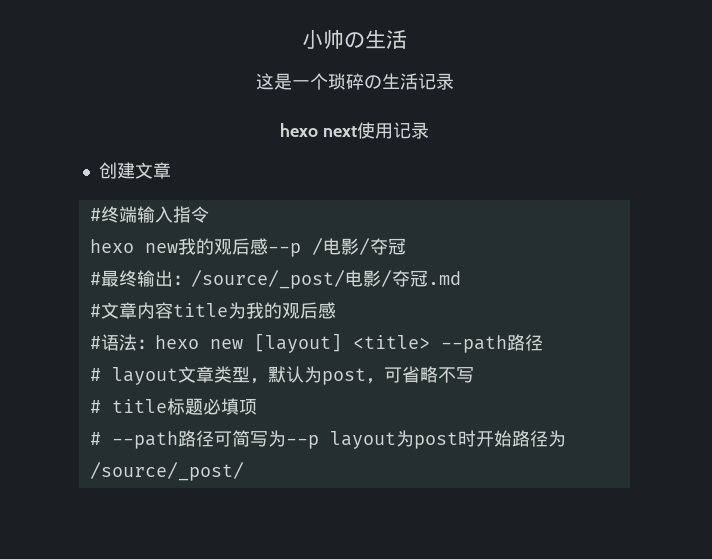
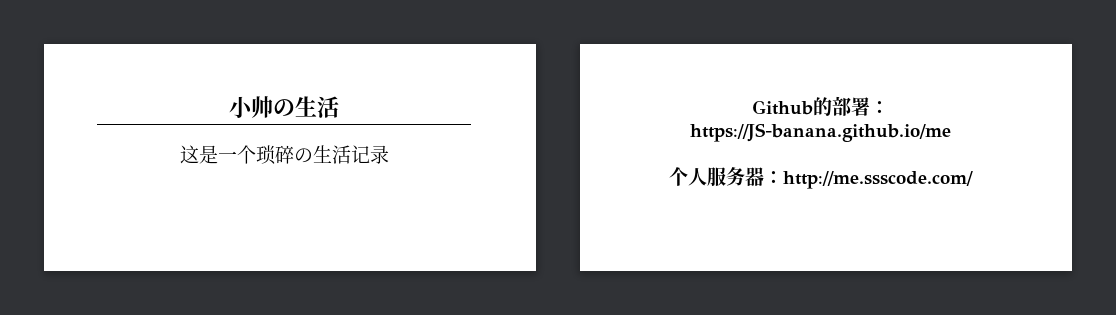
- hexo next使用记录
- 创建文章
- #终端输入指令
- hexo new我的观后感--p /电影/夺冠
- #最终输出：/source/_post/电影/夺冠.md
- #文章内容title为我的观后感
- #语法：hexo new [layout] <title> --path路径
- # layout文章类型，默认为post，可省略不写
- # title标题必填项
- # --path路径可简写为--p layout为post时开始路径为/source/_post/
+ Github的部署：https://JS-banana.github.io/me
+ 个人服务器：http://me.ssscode.com/

